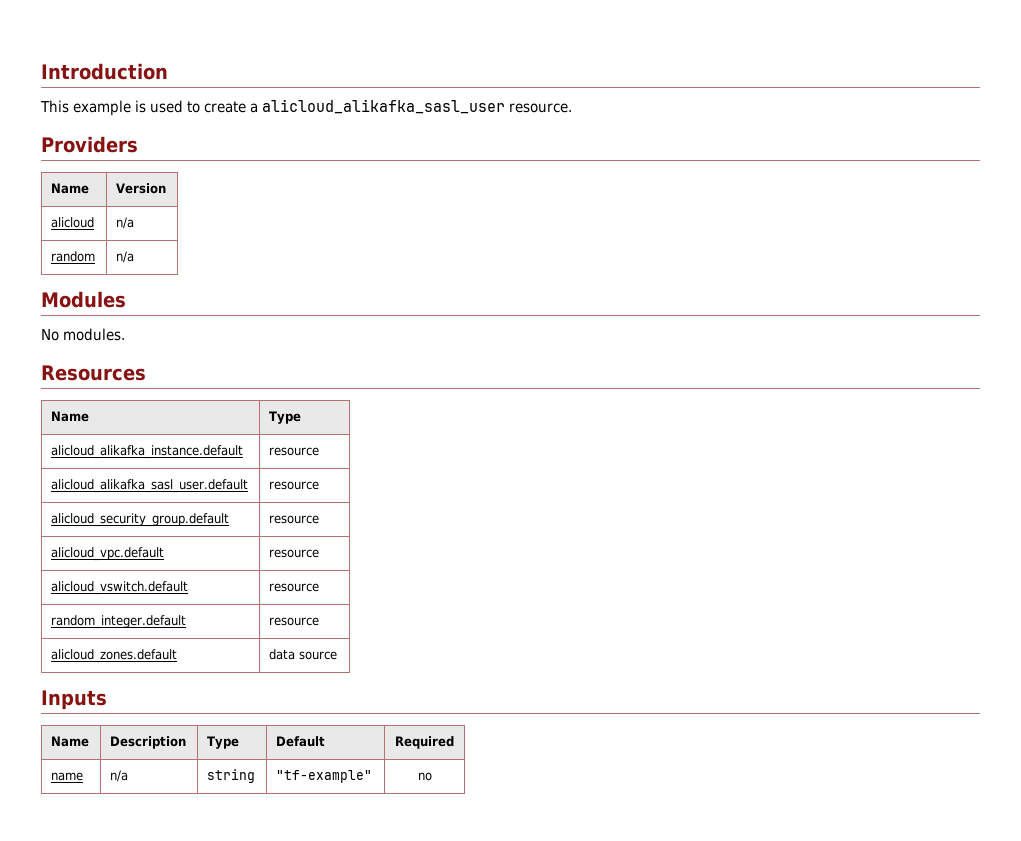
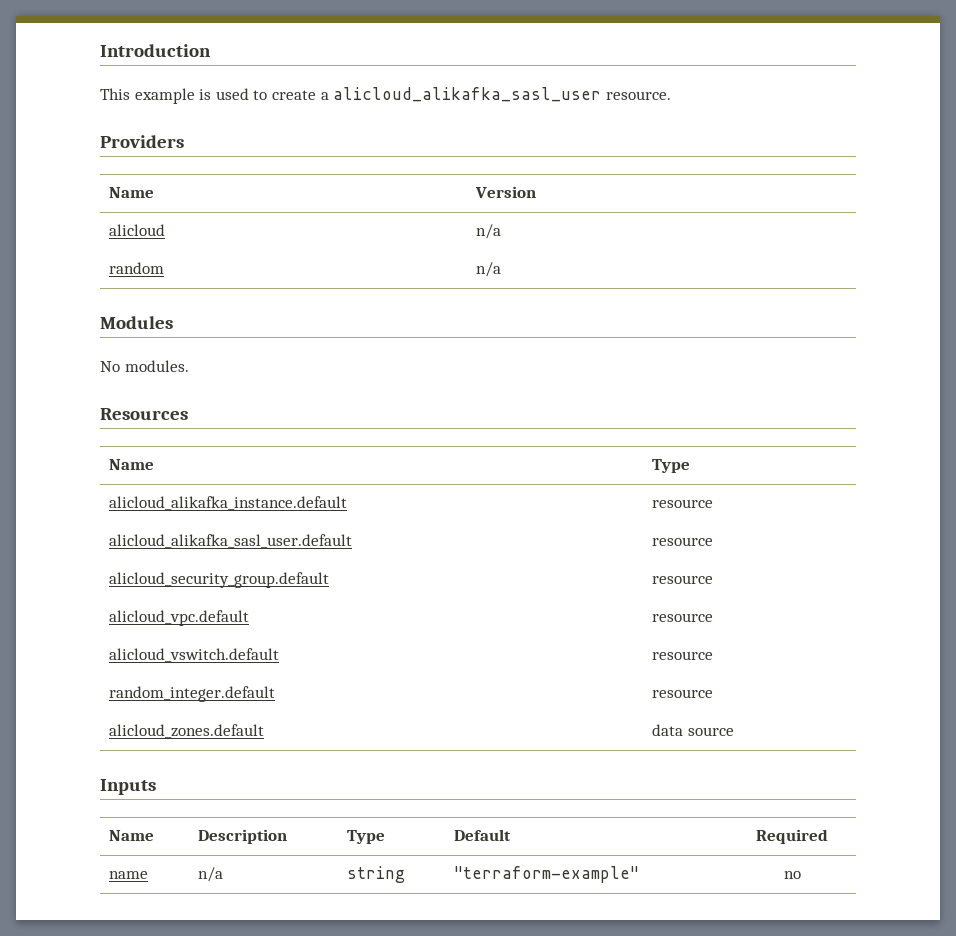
- name | n/a | string | "tf-example" | no
+ name | n/a | string | "terraform-example" | no

